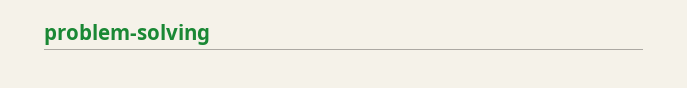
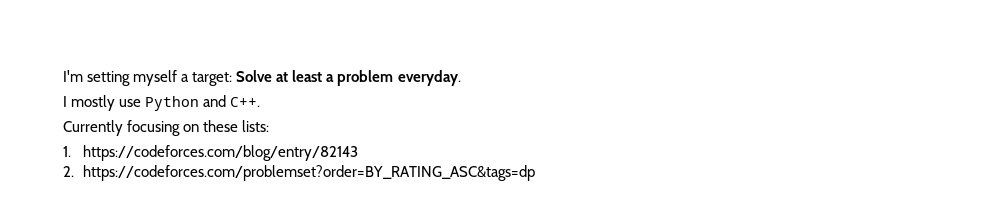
- problem-solving
+ I'm setting myself a target: Solve at least a problem everyday.
+ I mostly use Python and C++.
+ Currently focusing on these lists:
+ 1. https://codeforces.com/blog/entry/82143
+ 2. https://codeforces.com/problemset?order=BY_RATING_ASC&tags=dp

